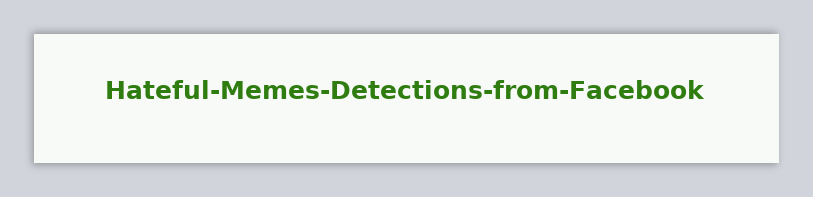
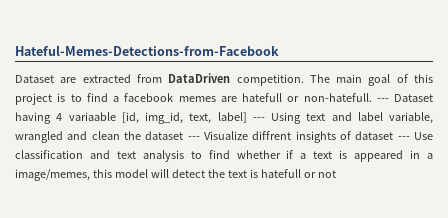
+ Dataset are extracted from DataDriven competition. The main goal of this project is to find a facebook memes are hatefull or non-hatefull. --- Dataset having 4 variaable [id, img_id, text, label] --- Using text and label variable, wrangled and clean the dataset --- Visualize diffrent insights of dataset --- Use classification and text analysis to find whether if a text is appeared in a image/memes, this model will detect the text is hatefull or not

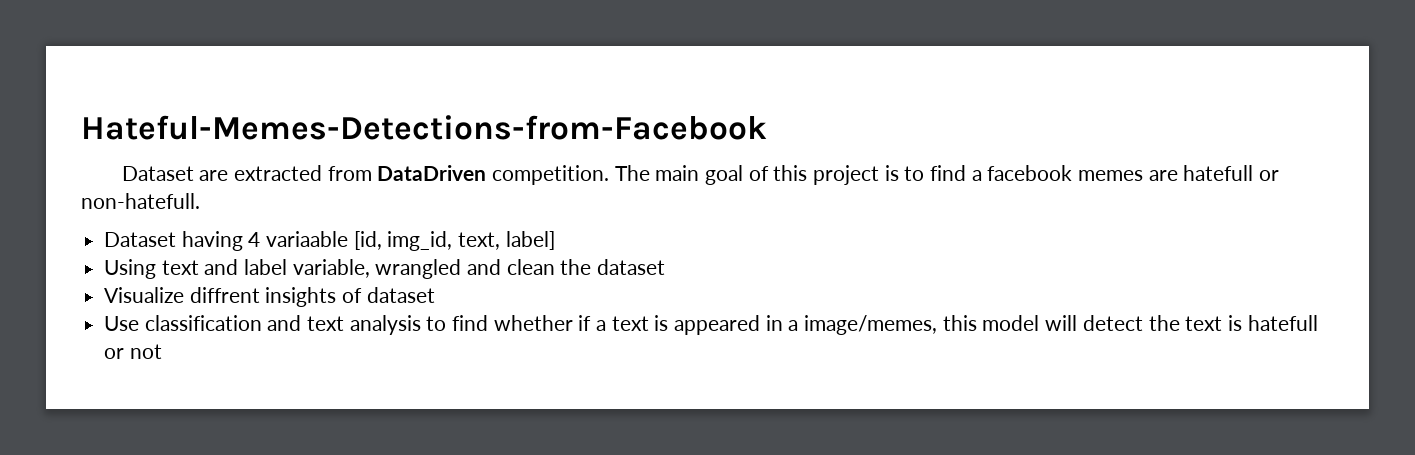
- The main goal of this project is to find a facebook memes are hatefull or non-hatefull. --- Dataset having 4 variaable [id, img_id, text, label] --- Using text and label variable, wrangled and clean the dataset --- Visualize diffrent insights of dataset --- Use classification and text analysis to find whether if a text is appeared in a image/memes, this model will detect the text is hatefull or not
+ The main goal of this project is to find a facebook memes are hatefull or non-hatefull.
+ Dataset having 4 variaable [id, img_id, text, label]
+ Using text and label variable, wrangled and clean the dataset
+ Visualize diffrent insights of dataset
+ Use classification and text analysis to find whether if a text is appeared in a image/memes, this model will detect the text is hatefull or not

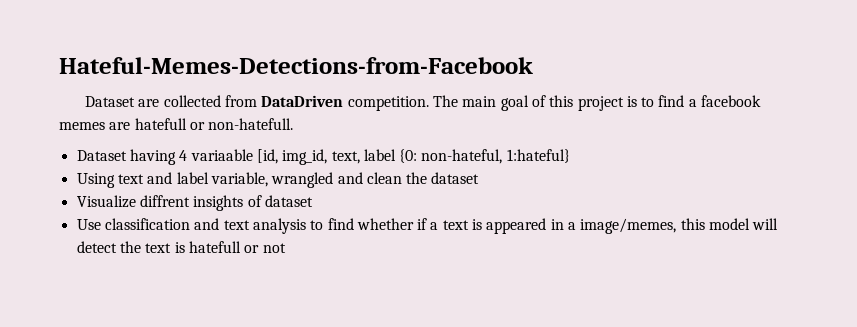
- Dataset are extracted from DataDriven competition.
+ Dataset are collected from DataDriven competition.
- Dataset having 4 variaable [id, img_id, text, label]
+ Dataset having 4 variaable [id, img_id, text, label {0: non-hateful, 1:hateful}

